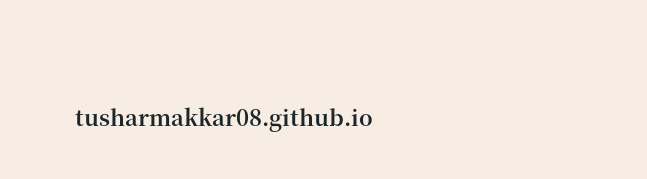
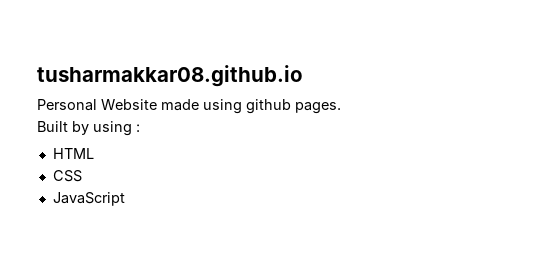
+ Personal Website made using github pages.
+ Built by using :
+ HTML
+ CSS
+ JavaScript

